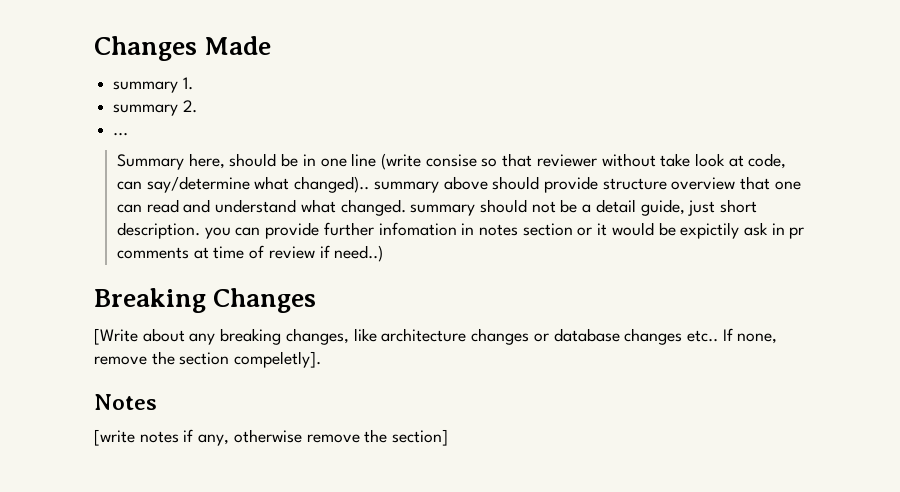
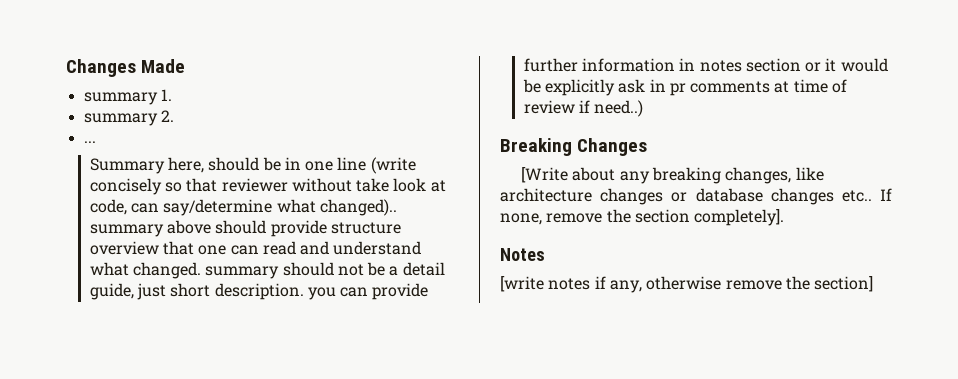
- Summary here, should be in one line (write consise so that reviewer without take look at code, can say/determine what changed).. summary above should provide structure overview that one can read and understand what changed. summary should not be a detail guide, just short description. you can provide further infomation in notes section or it would be expictily ask in pr comments at time of review if need..)
+ Summary here, should be in one line (write concisely so that reviewer without take look at code, can say/determine what changed).. summary above should provide structure overview that one can read and understand what changed. summary should not be a detail guide, just short description. you can provide further information in notes section or it would be explicitly ask in pr comments at time of review if need..)
- If none, remove the section compeletly].
+ If none, remove the section completely].

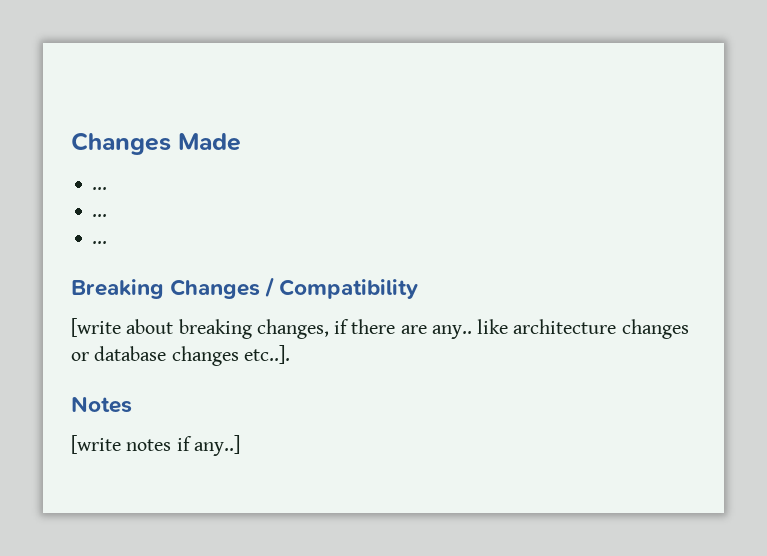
  Changes Made
- summary 1.
- summary 2.
  ...
- Summary here, should be in one line (write concisely so that reviewer without take look at code, can say/determine what changed).. summary above should provide structure overview that one can read and understand what changed. summary should not be a detail guide, just short description. you can provide further information in notes section or it would be explicitly ask in pr comments at time of review if need..)
- Breaking Changes
- [Write about any breaking changes, like architecture changes or database changes etc.. If none, remove the section completely].
+ ...
+ ...
+ Breaking Changes / Compatibility
+ [write about breaking changes, if there are any.. like architecture changes or database changes etc..].
- [write notes if any, otherwise remove the section]
+ [write notes if any..]

